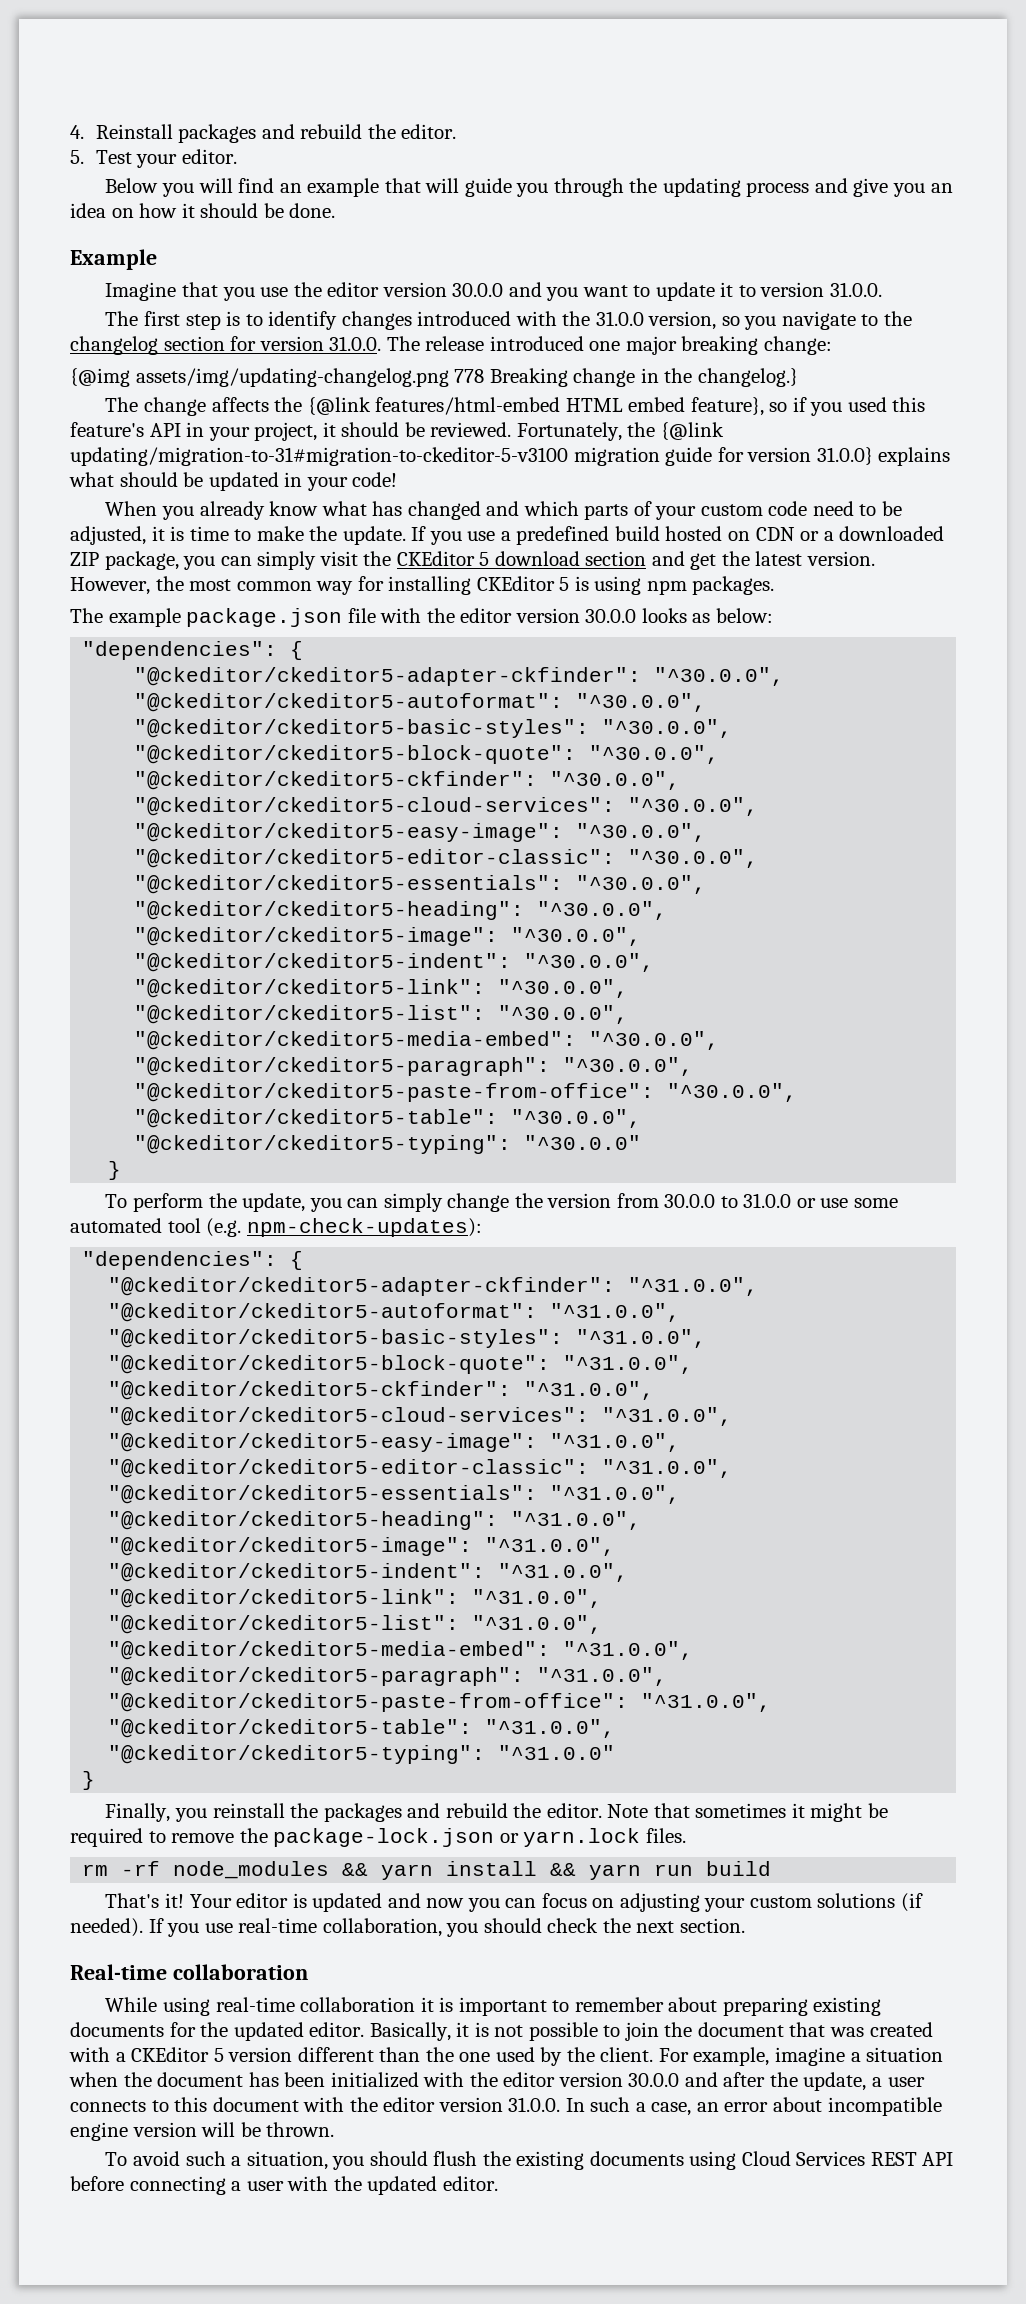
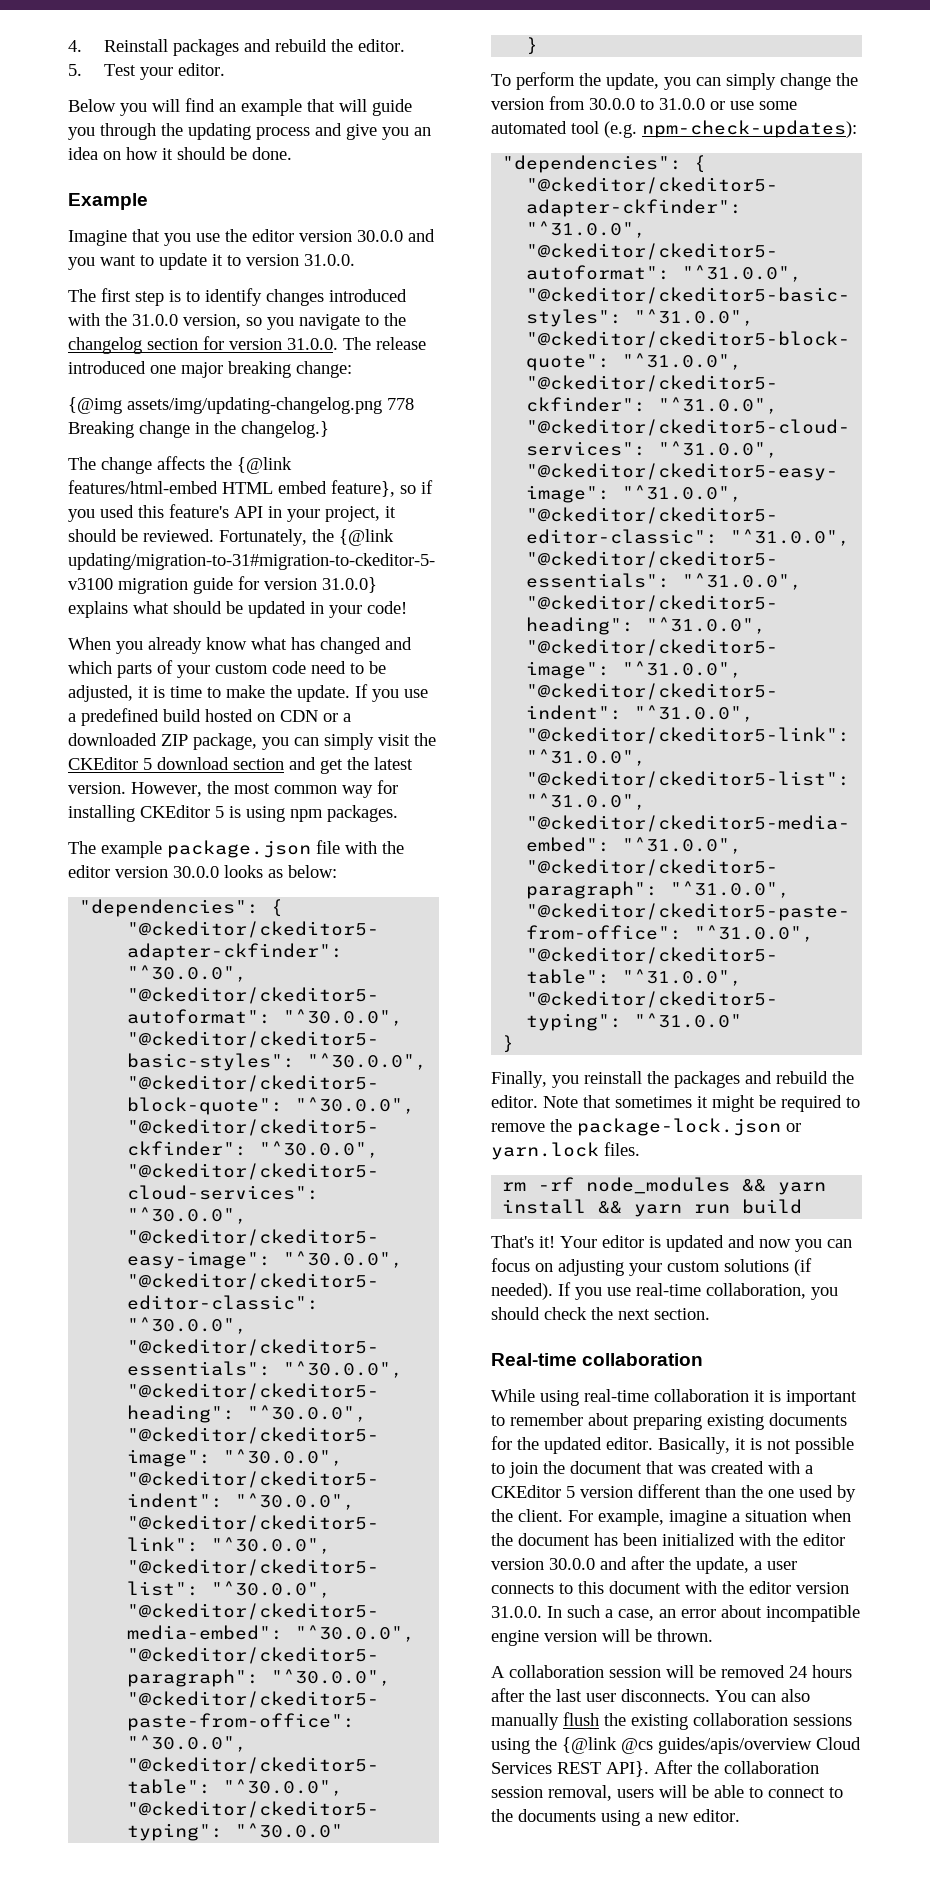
- To avoid such a situation, you should flush the existing documents using Cloud Services REST API before connecting a user with the updated editor.
+ A collaboration session will be removed 24 hours after the last user disconnects. You can also manually flush the existing collaboration sessions using the {@link @cs guides/apis/overview Cloud Services REST API}. After the collaboration session removal, users will be able to connect to the documents using a new editor.

